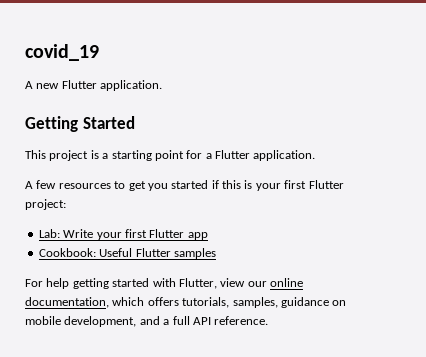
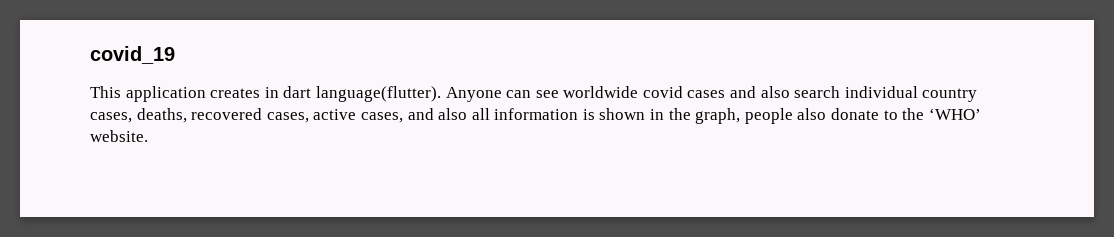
- A new Flutter application.
- Getting Started
- This project is a starting point for a Flutter application.
- A few resources to get you started if this is your first Flutter project:
- Lab: Write your first Flutter app
- Cookbook: Useful Flutter samples
- For help getting started with Flutter, view our online documentation, which offers tutorials, samples, guidance on mobile development, and a full API reference.
+ This application creates in dart language(flutter). Anyone can see worldwide covid cases and also search individual country cases, deaths, recovered cases, active cases, and also all information is shown in the graph, people also donate to the ‘WHO’ website.

